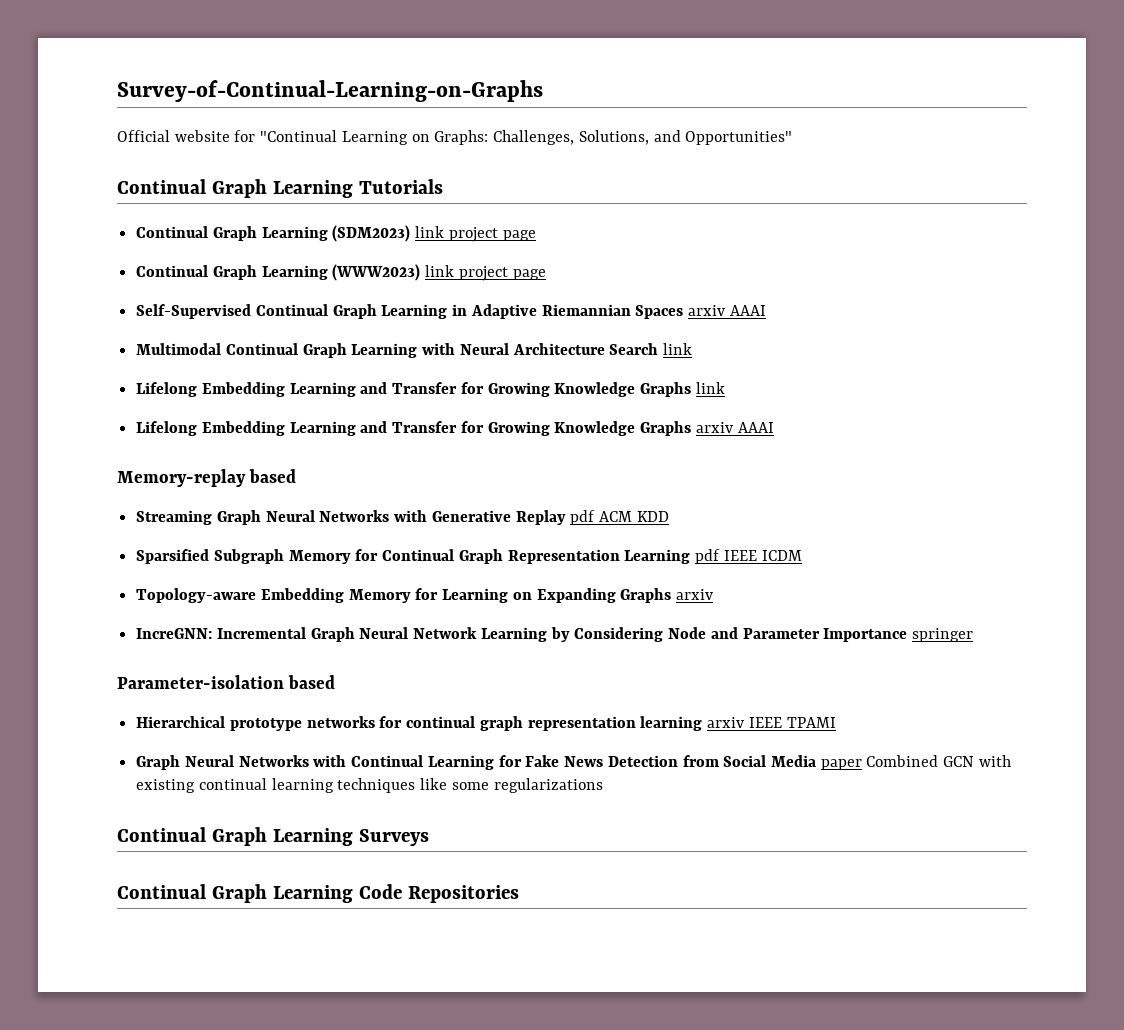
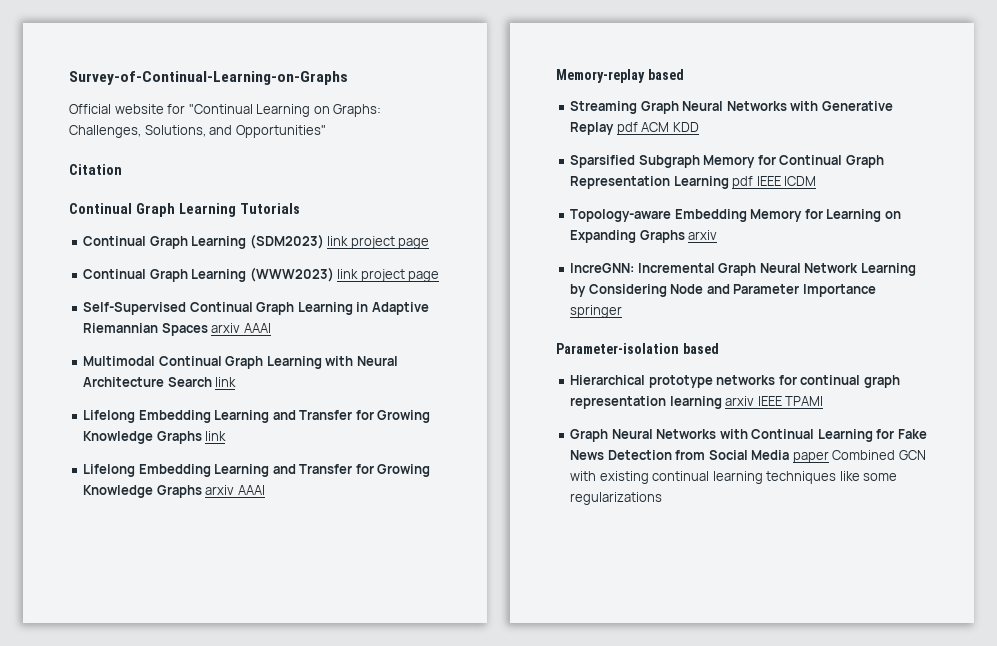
+ Citation
- Continual Graph Learning Surveys
- Continual Graph Learning Code Repositories

